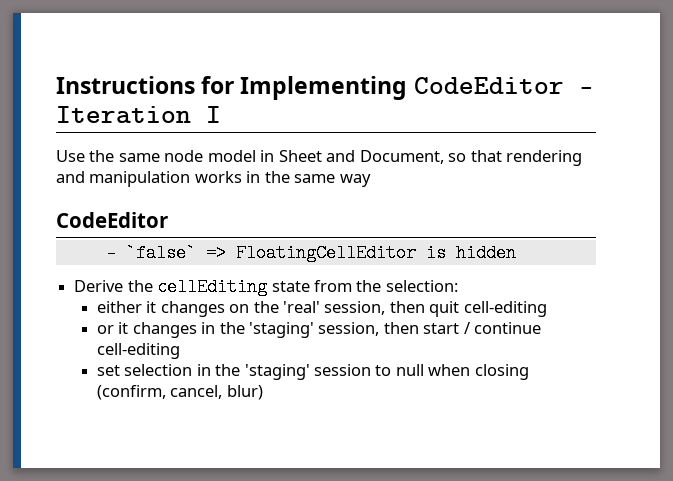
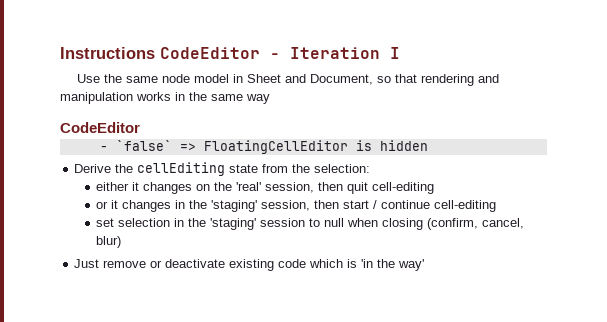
- Instructions for Implementing CodeEditor - Iteration I
+ Instructions CodeEditor - Iteration I
+ Just remove or deactivate existing code which is 'in the way'

